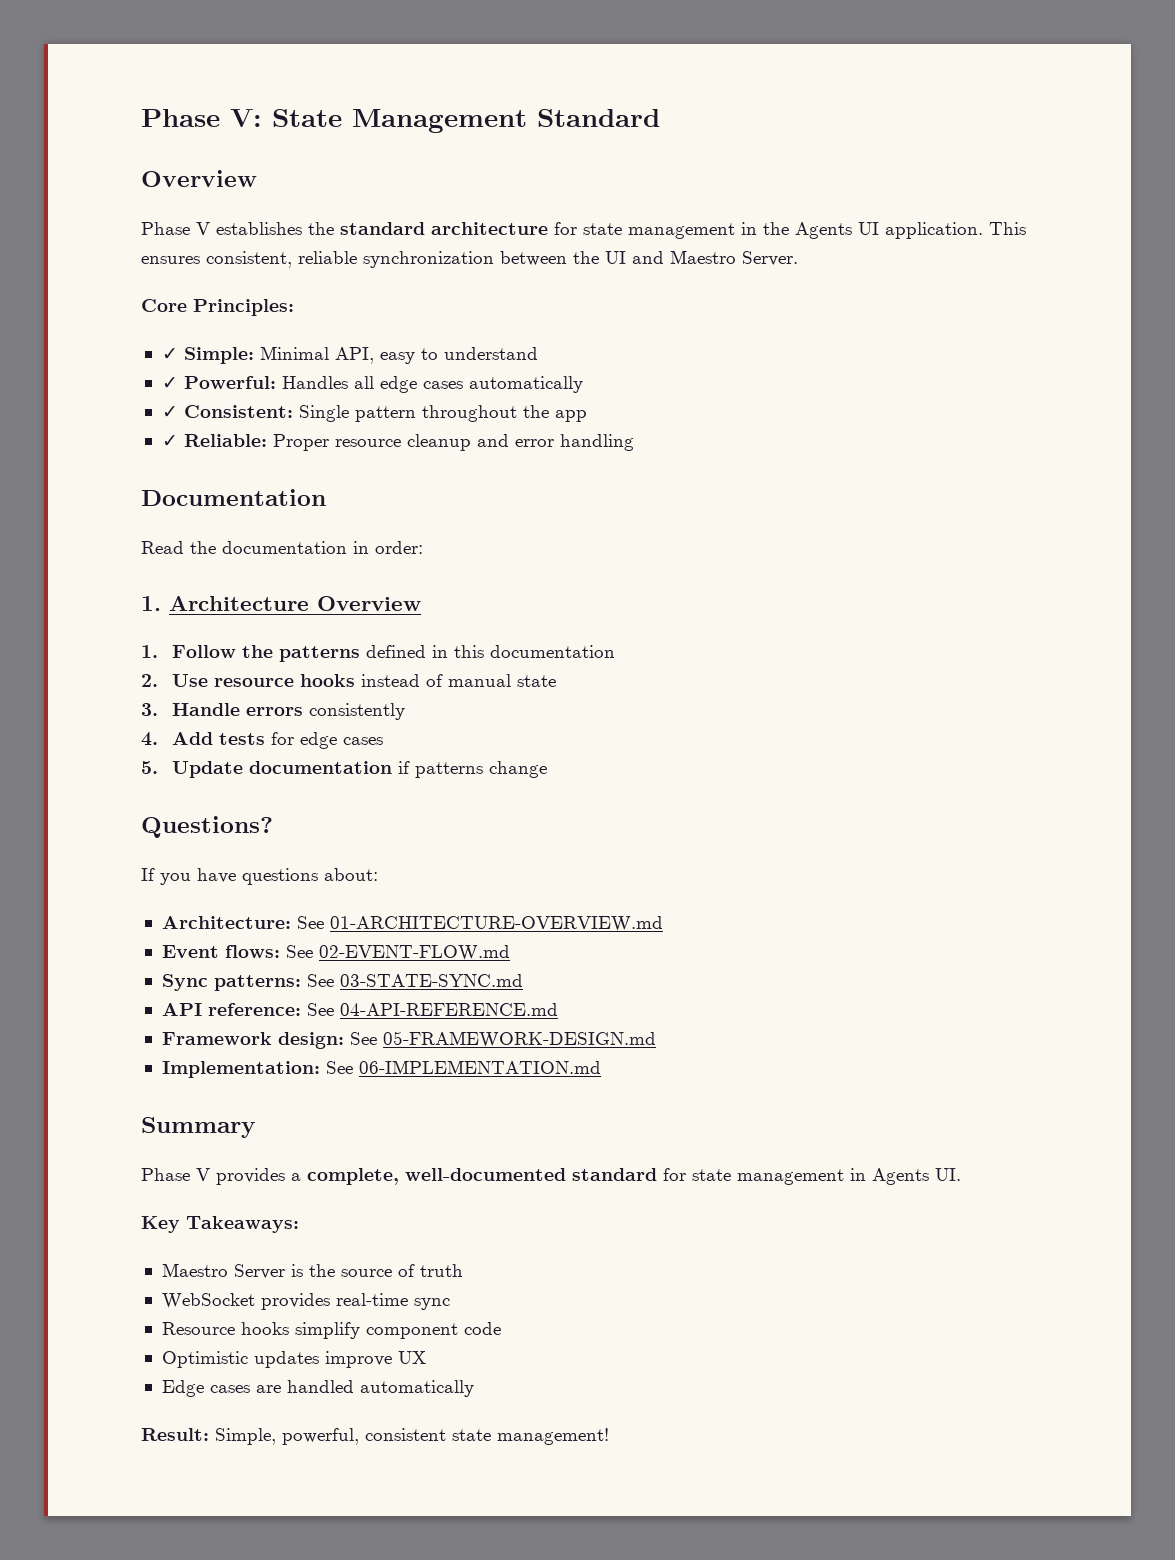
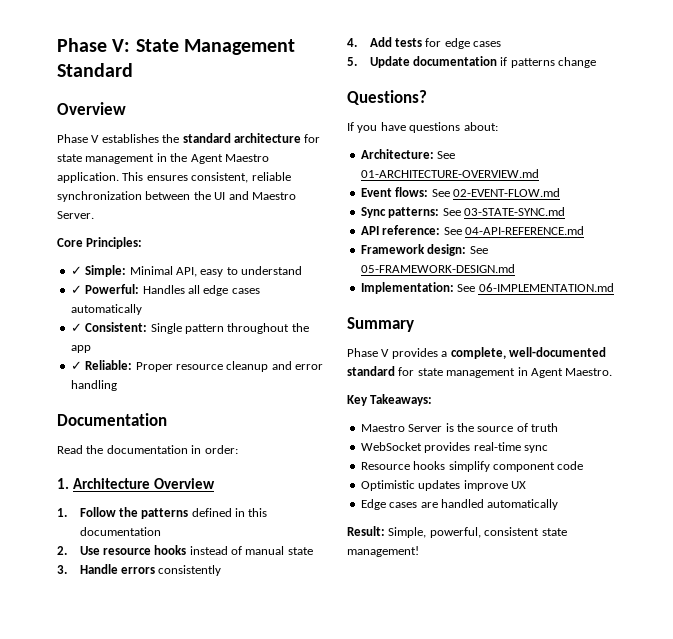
- Phase V establishes the standard architecture for state management in the Agents UI application.
+ Phase V establishes the standard architecture for state management in the Agent Maestro application.
- Phase V provides a complete, well-documented standard for state management in Agents UI.
+ Phase V provides a complete, well-documented standard for state management in Agent Maestro.

